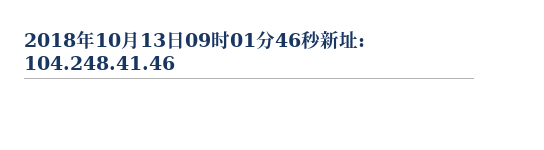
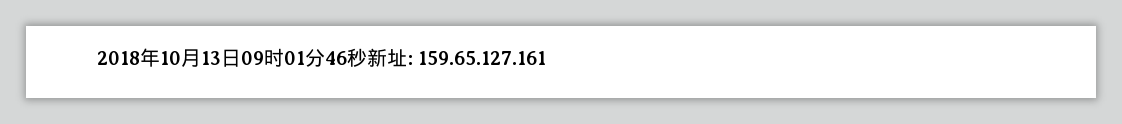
- 2018年10月13日09时01分46秒新址: 104.248.41.46
+ 2018年10月13日09时01分46秒新址: 159.65.127.161

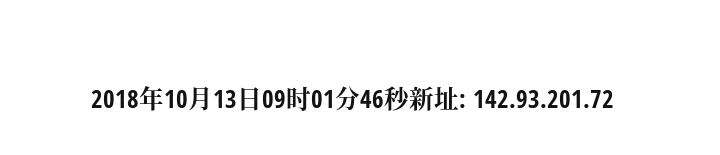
- 2018年10月13日09时01分46秒新址: 159.65.127.161
+ 2018年10月13日09时01分46秒新址: 142.93.201.72

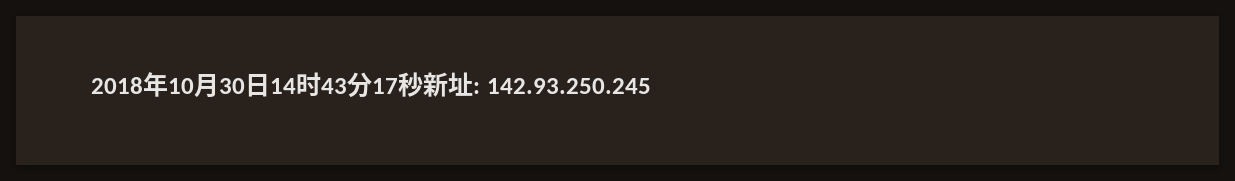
- 2018年10月13日09时01分46秒新址: 142.93.201.72
+ 2018年10月30日14时43分17秒新址: 142.93.250.245

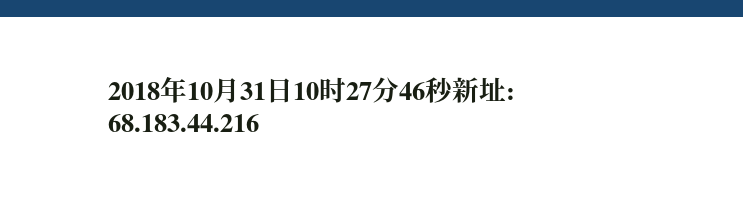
- 2018年10月30日14时43分17秒新址: 142.93.250.245
+ 2018年10月31日10时27分46秒新址: 68.183.44.216

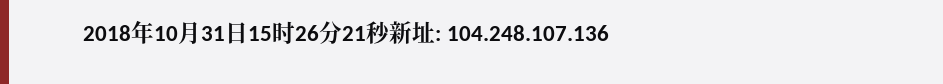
- 2018年10月31日10时27分46秒新址: 68.183.44.216
+ 2018年10月31日15时26分21秒新址: 104.248.107.136

